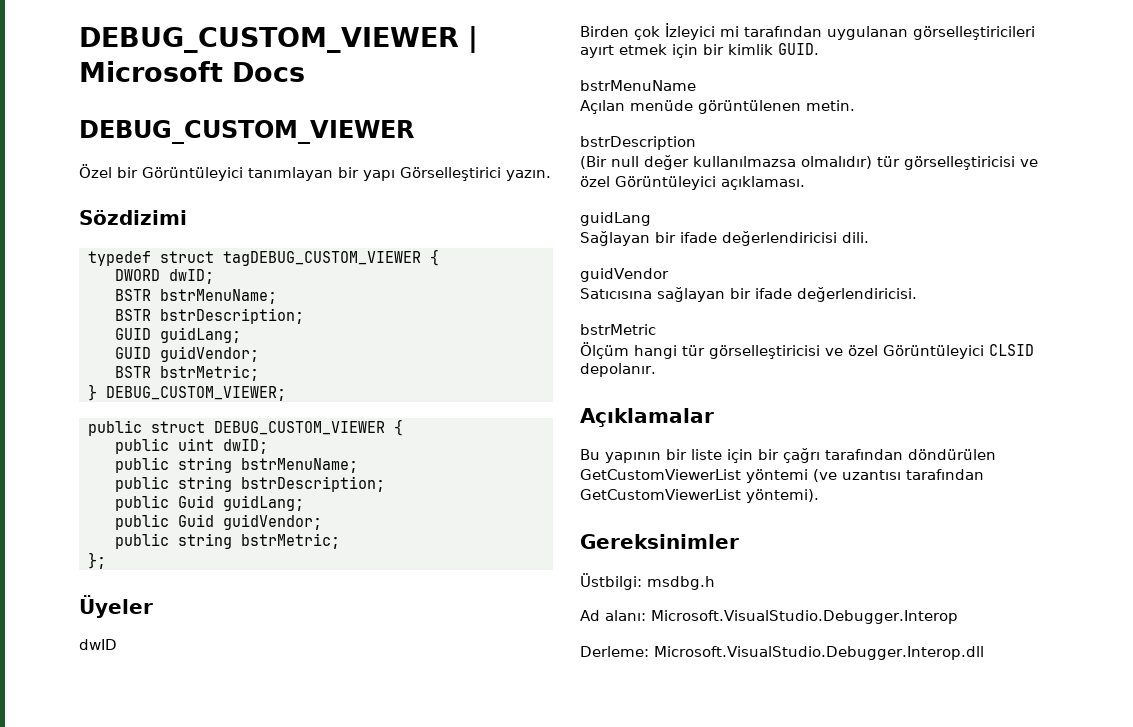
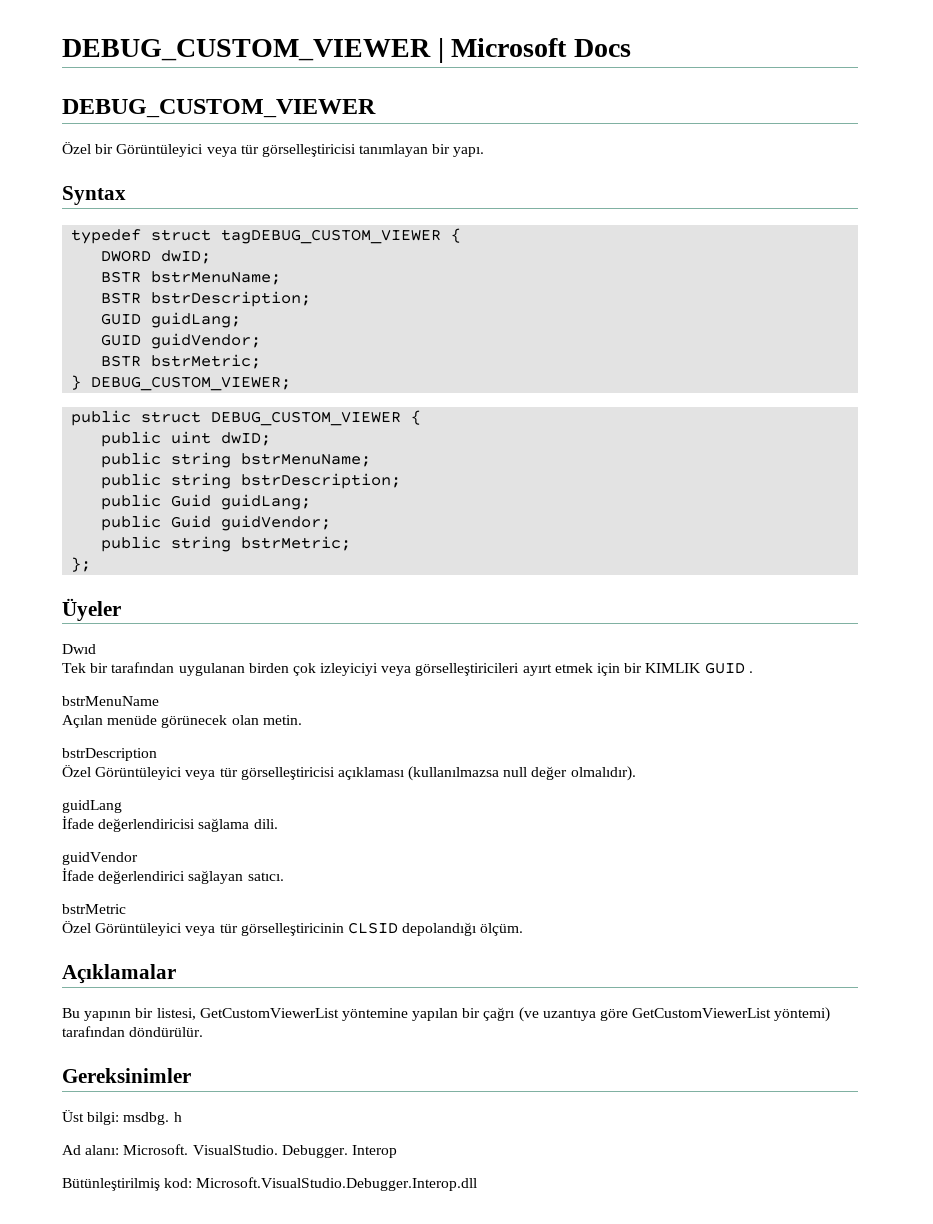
- Özel bir Görüntüleyici tanımlayan bir yapı Görselleştirici yazın.
- Sözdizimi
+ Özel bir Görüntüleyici veya tür görselleştiricisi tanımlayan bir yapı.
+ Syntax
- dwID
- Birden çok İzleyici mi tarafından uygulanan görselleştiricileri ayırt etmek için bir kimlik GUID.
+ Dwıd
+ Tek bir tarafından uygulanan birden çok izleyiciyi veya görselleştiricileri ayırt etmek için bir KIMLIK GUID .
- Açılan menüde görüntülenen metin.
+ Açılan menüde görünecek olan metin.
- (Bir null değer kullanılmazsa olmalıdır) tür görselleştiricisi ve özel Görüntüleyici açıklaması.
+ Özel Görüntüleyici veya tür görselleştiricisi açıklaması (kullanılmazsa null değer olmalıdır).
  guidLang
- Sağlayan bir ifade değerlendiricisi dili.
+ İfade değerlendiricisi sağlama dili.
  guidVendor
- Satıcısına sağlayan bir ifade değerlendiricisi.
+ İfade değerlendirici sağlayan satıcı.
  bstrMetric
- Ölçüm hangi tür görselleştiricisi ve özel Görüntüleyici CLSID depolanır.
+ Özel Görüntüleyici veya tür görselleştiricinin CLSID depolandığı ölçüm.
  Açıklamalar
- Bu yapının bir liste için bir çağrı tarafından döndürülen GetCustomViewerList yöntemi (ve uzantısı tarafından GetCustomViewerList yöntemi).
+ Bu yapının bir listesi, GetCustomViewerList yöntemine yapılan bir çağrı (ve uzantıya göre GetCustomViewerList yöntemi) tarafından döndürülür.
  Gereksinimler
- Üstbilgi: msdbg.h
- Ad alanı: Microsoft.VisualStudio.Debugger.Interop
- Derleme: Microsoft.VisualStudio.Debugger.Interop.dll
+ Üst bilgi: msdbg. h
+ Ad alanı: Microsoft. VisualStudio. Debugger. Interop
+ Bütünleştirilmiş kod: Microsoft.VisualStudio.Debugger.Interop.dll

